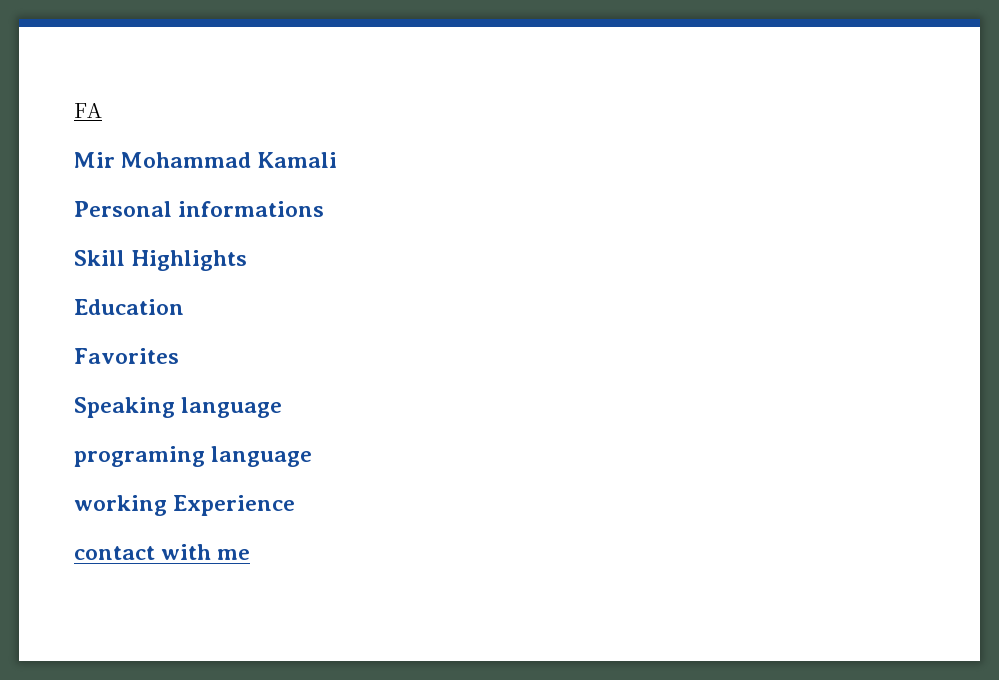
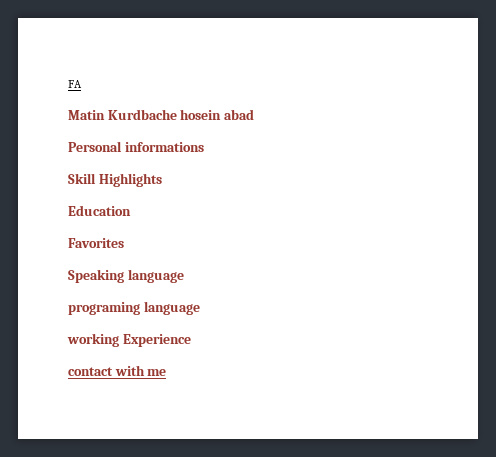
- Mir Mohammad Kamali
+ Matin Kurdbache hosein abad

